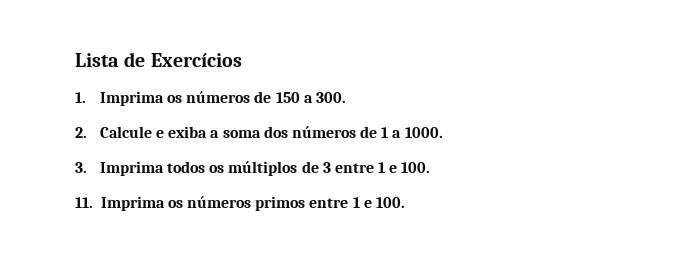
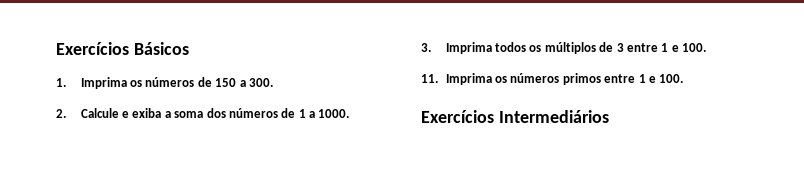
- Lista de Exercícios
+ Exercícios Básicos
+ Exercícios Intermediários

